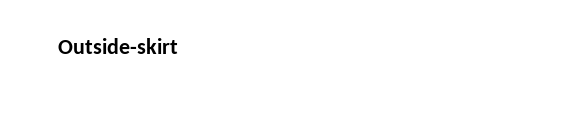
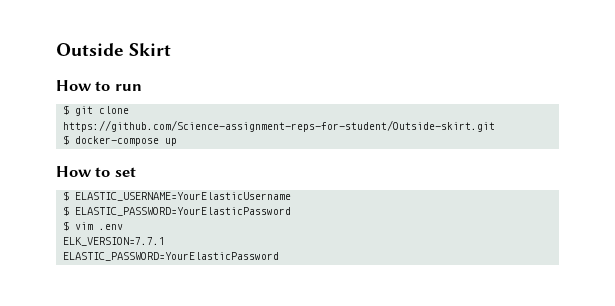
- Outside-skirt
+ Outside Skirt
+ How to run
+ $ git clone https://github.com/Science-assignment-reps-for-student/Outside-skirt.git
+ $ docker-compose up
+ How to set
+ $ ELASTIC_USERNAME=YourElasticUsername
+ $ ELASTIC_PASSWORD=YourElasticPassword
+ $ vim .env
+ ELK_VERSION=7.7.1
+ ELASTIC_PASSWORD=YourElasticPassword

